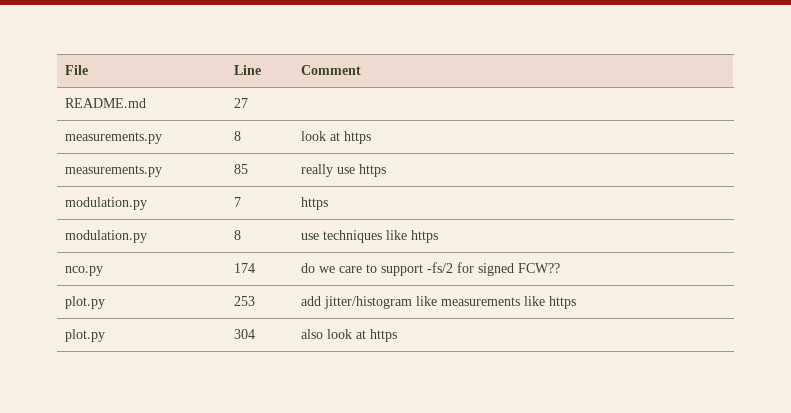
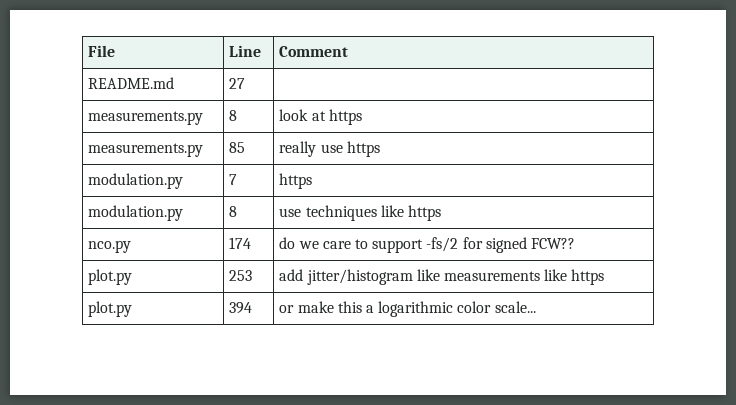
- plot.py | 304 | also look at https
+ plot.py | 394 | or make this a logarithmic color scale...

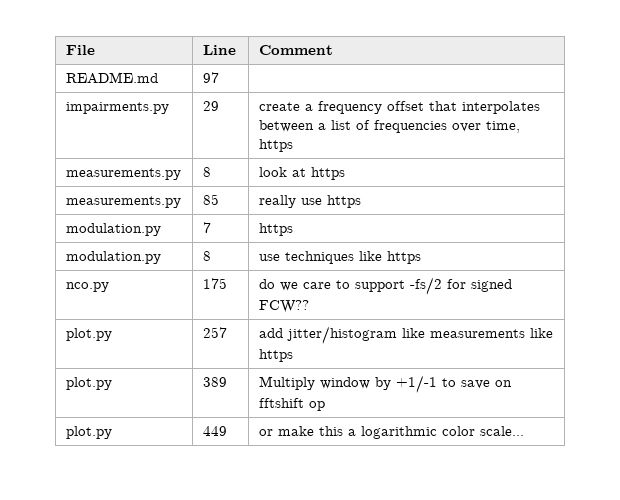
- README.md | 27 |
+ README.md | 97 |
+ impairments.py | 29 | create a frequency offset that interpolates between a list of frequencies over time, https
- nco.py | 174 | do we care to support -fs/2 for signed FCW??
+ nco.py | 175 | do we care to support -fs/2 for signed FCW??
- plot.py | 253 | add jitter/histogram like measurements like https
+ plot.py | 257 | add jitter/histogram like measurements like https
- plot.py | 394 | or make this a logarithmic color scale...
+ plot.py | 389 | Multiply window by +1/-1 to save on fftshift op
+ plot.py | 449 | or make this a logarithmic color scale...

